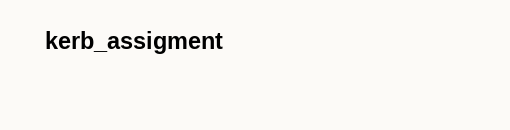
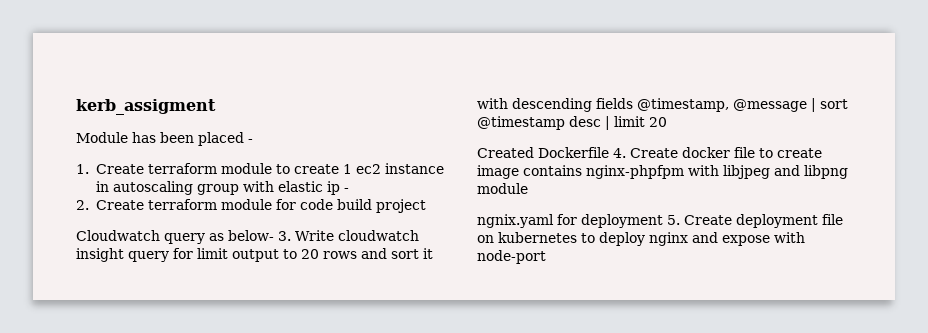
+ Module has been placed -
+ 1. Create terraform module to create 1 ec2 instance in autoscaling group with elastic ip -
+ 2. Create terraform module for code build project
+ Cloudwatch query as below- 3. Write cloudwatch insight query for limit output to 20 rows and sort it with descending fields @timestamp, @message | sort @timestamp desc | limit 20
+ Created Dockerfile 4. Create docker file to create image contains nginx-phpfpm with libjpeg and libpng module
+ ngnix.yaml for deployment 5. Create deployment file on kubernetes to deploy nginx and expose with node-port

